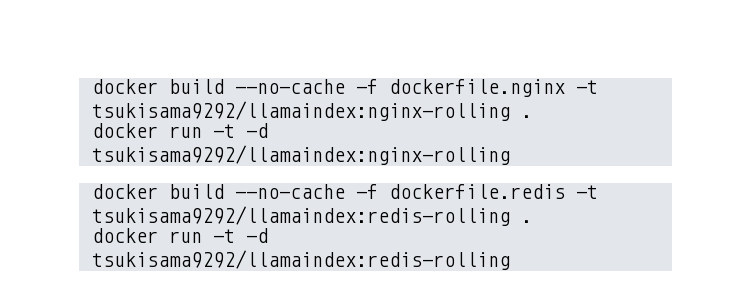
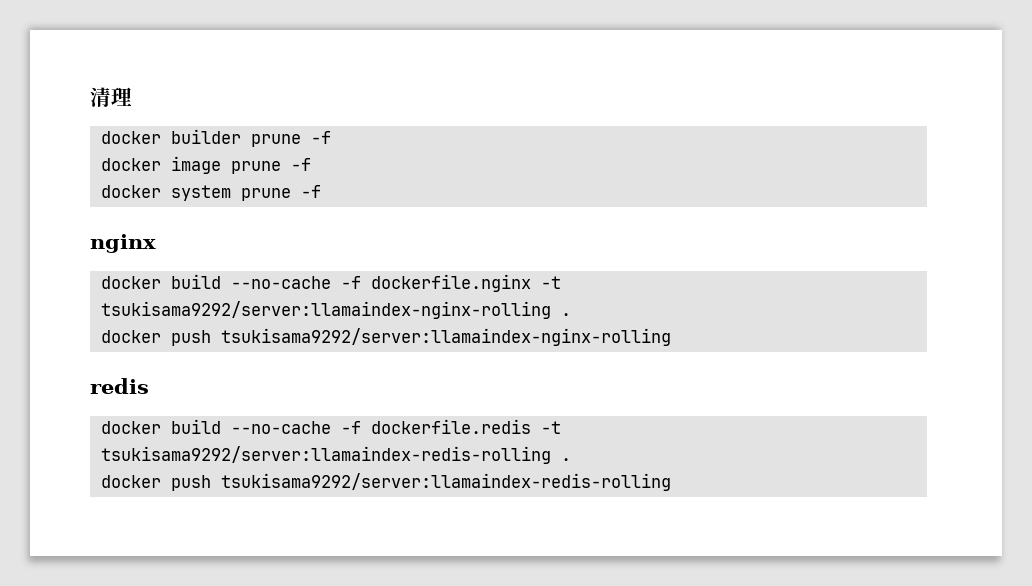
+ 清理
+ docker builder prune -f
+ docker image prune -f
+ docker system prune -f
+ nginx
- docker build --no-cache -f dockerfile.nginx -t tsukisama9292/llamaindex:nginx-rolling .
- docker run -t -d tsukisama9292/llamaindex:nginx-rolling
+ docker build --no-cache -f dockerfile.nginx -t tsukisama9292/server:llamaindex-nginx-rolling .
+ docker push tsukisama9292/server:llamaindex-nginx-rolling
+ redis
- docker build --no-cache -f dockerfile.redis -t tsukisama9292/llamaindex:redis-rolling .
- docker run -t -d tsukisama9292/llamaindex:redis-rolling
+ docker build --no-cache -f dockerfile.redis -t tsukisama9292/server:llamaindex-redis-rolling .
+ docker push tsukisama9292/server:llamaindex-redis-rolling

